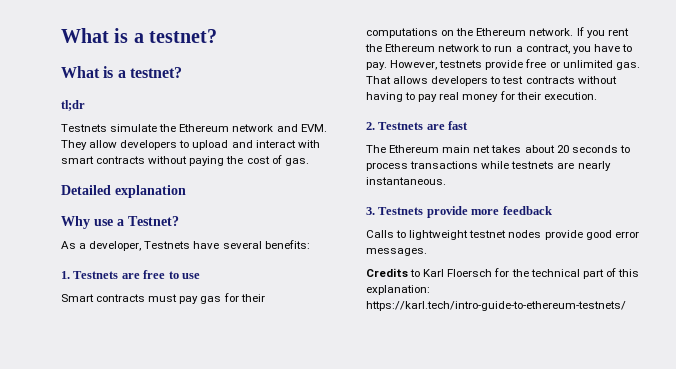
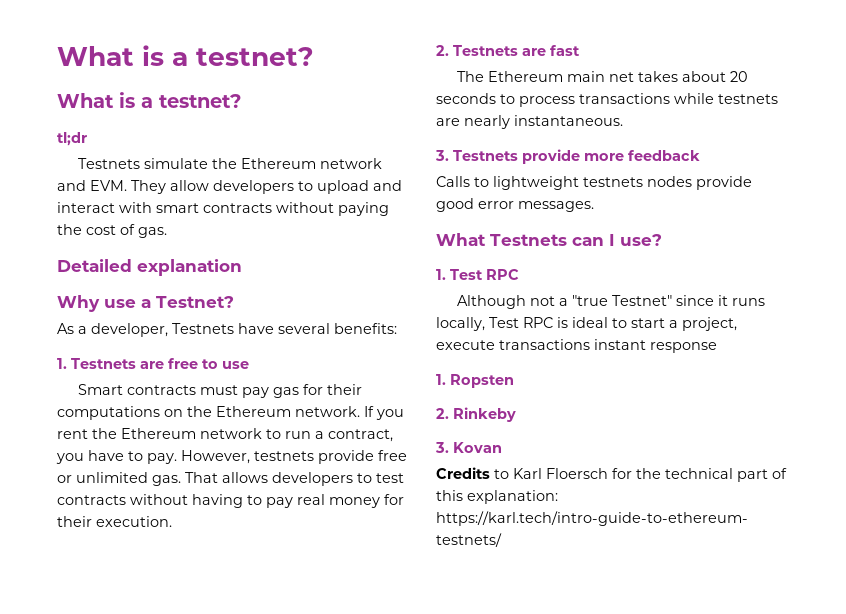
- Calls to lightweight testnet nodes provide good error messages.
+ Calls to lightweight testnets nodes provide good error messages.
+ What Testnets can I use?
+ 1. Test RPC
+ Although not a "true Testnet" since it runs locally, Test RPC is ideal to start a project, execute transactions instant response
+ 1. Ropsten
+ 2. Rinkeby
+ 3. Kovan

